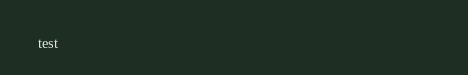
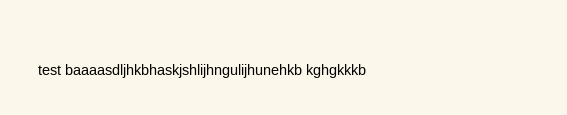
- test
+ test baaaasdljhkbhaskjshlijhngulijhunehkb kghgkkkb

